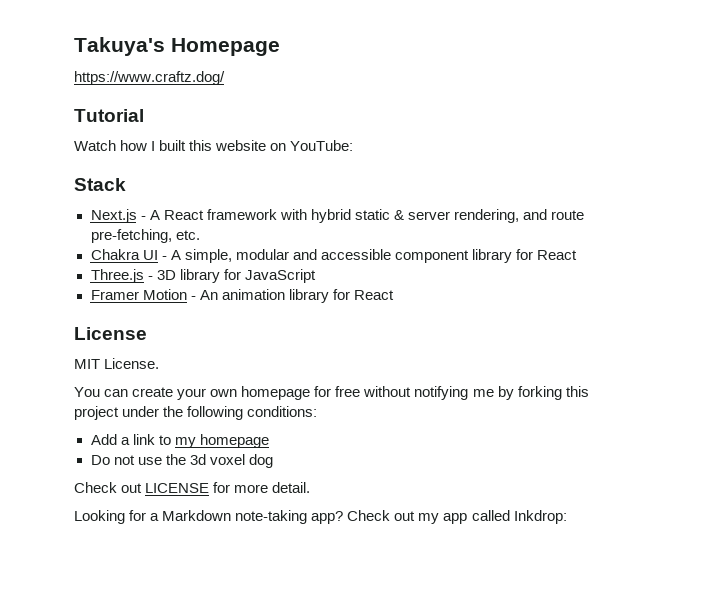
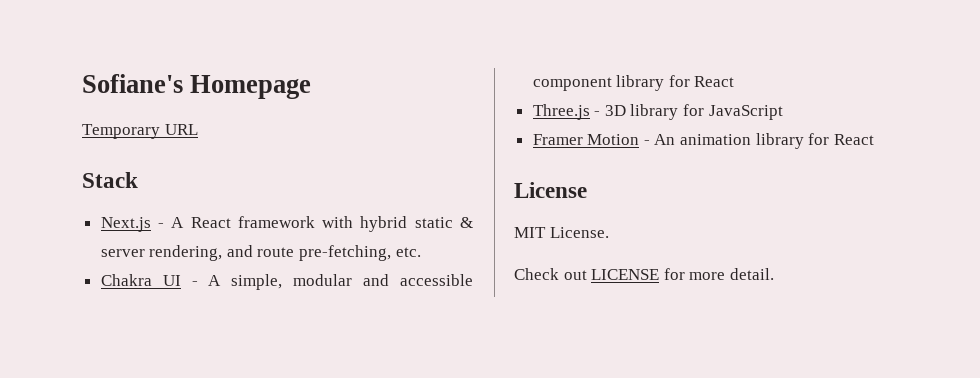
- Takuya's Homepage
+ Sofiane's Homepage
- https://www.craftz.dog/
- Tutorial
- Watch how I built this website on YouTube:
+ Temporary URL
- You can create your own homepage for free without notifying me by forking this project under the following conditions:
- Add a link to my homepage
- Do not use the 3d voxel dog
- Looking for a Markdown note-taking app? Check out my app called Inkdrop:

